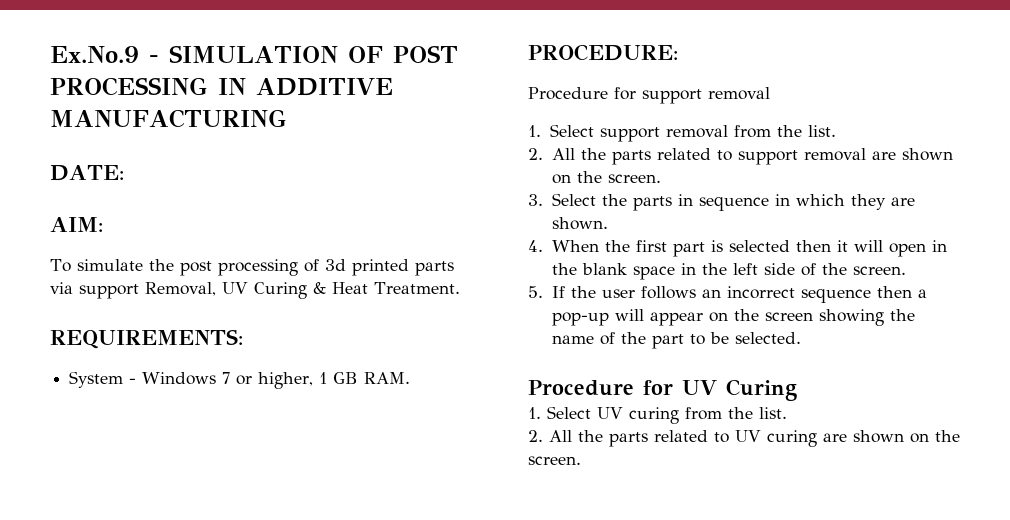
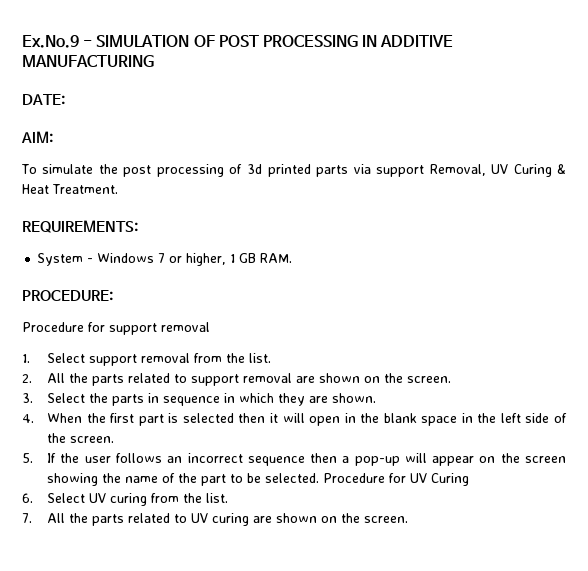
- 5. If the user follows an incorrect sequence then a pop-up will appear on the screen showing the name of the part to be selected.
- Procedure for UV Curing
+ 5. If the user follows an incorrect sequence then a pop-up will appear on the screen showing the name of the part to be selected. Procedure for UV Curing
- 1. Select UV curing from the list.
+ 6. Select UV curing from the list.
- 2. All the parts related to UV curing are shown on the screen.
+ 7. All the parts related to UV curing are shown on the screen.

